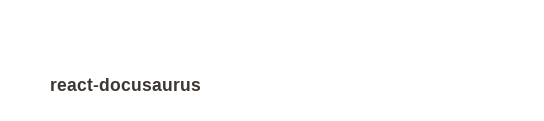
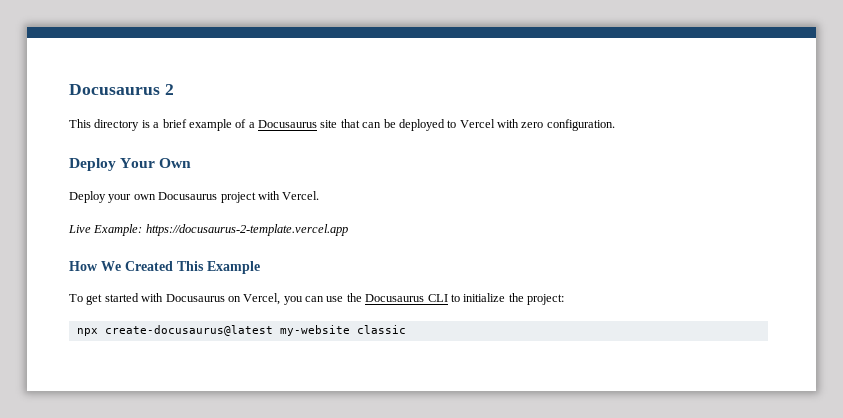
- react-docusaurus
+ Docusaurus 2
+ This directory is a brief example of a Docusaurus site that can be deployed to Vercel with zero configuration.
+ Deploy Your Own
+ Deploy your own Docusaurus project with Vercel.
+ Live Example: https://docusaurus-2-template.vercel.app
+ How We Created This Example
+ To get started with Docusaurus on Vercel, you can use the Docusaurus CLI to initialize the project:
+ npx create-docusaurus@latest my-website classic

